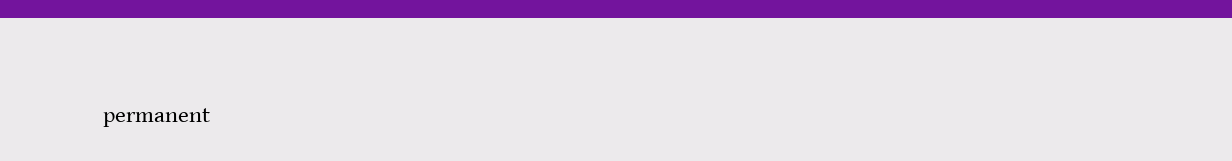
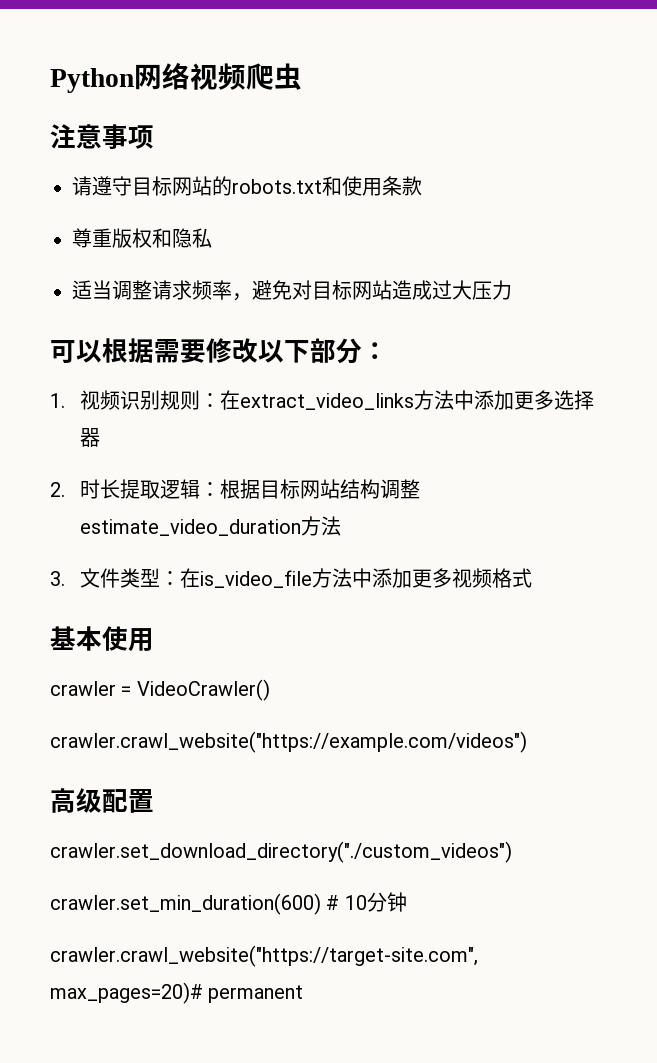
- permanent
+ Python网络视频爬虫
+ 注意事项
+ 请遵守目标网站的robots.txt和使用条款
+ 尊重版权和隐私
+ 适当调整请求频率，避免对目标网站造成过大压力
+ 可以根据需要修改以下部分：
+ 1.视频识别规则：在extract_video_links方法中添加更多选择器
+ 2.时长提取逻辑：根据目标网站结构调整estimate_video_duration方法
+ 3.文件类型：在is_video_file方法中添加更多视频格式
+ 基本使用
+ crawler = VideoCrawler()
+ crawler.crawl_website("https://example.com/videos")
+ 高级配置
+ crawler.set_download_directory("./custom_videos")
+ crawler.set_min_duration(600) # 10分钟
+ crawler.crawl_website("https://target-site.com", max_pages=20)# permanent

